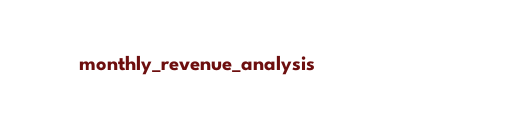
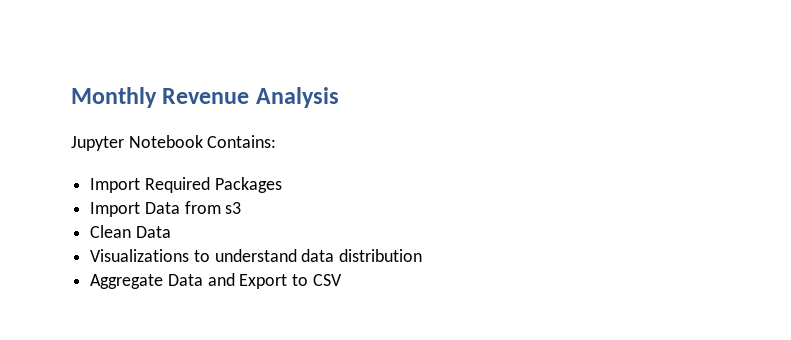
- monthly_revenue_analysis
+ Monthly Revenue Analysis
+ Jupyter Notebook Contains:
+ Import Required Packages
+ Import Data from s3
+ Clean Data
+ Visualizations to understand data distribution
+ Aggregate Data and Export to CSV

